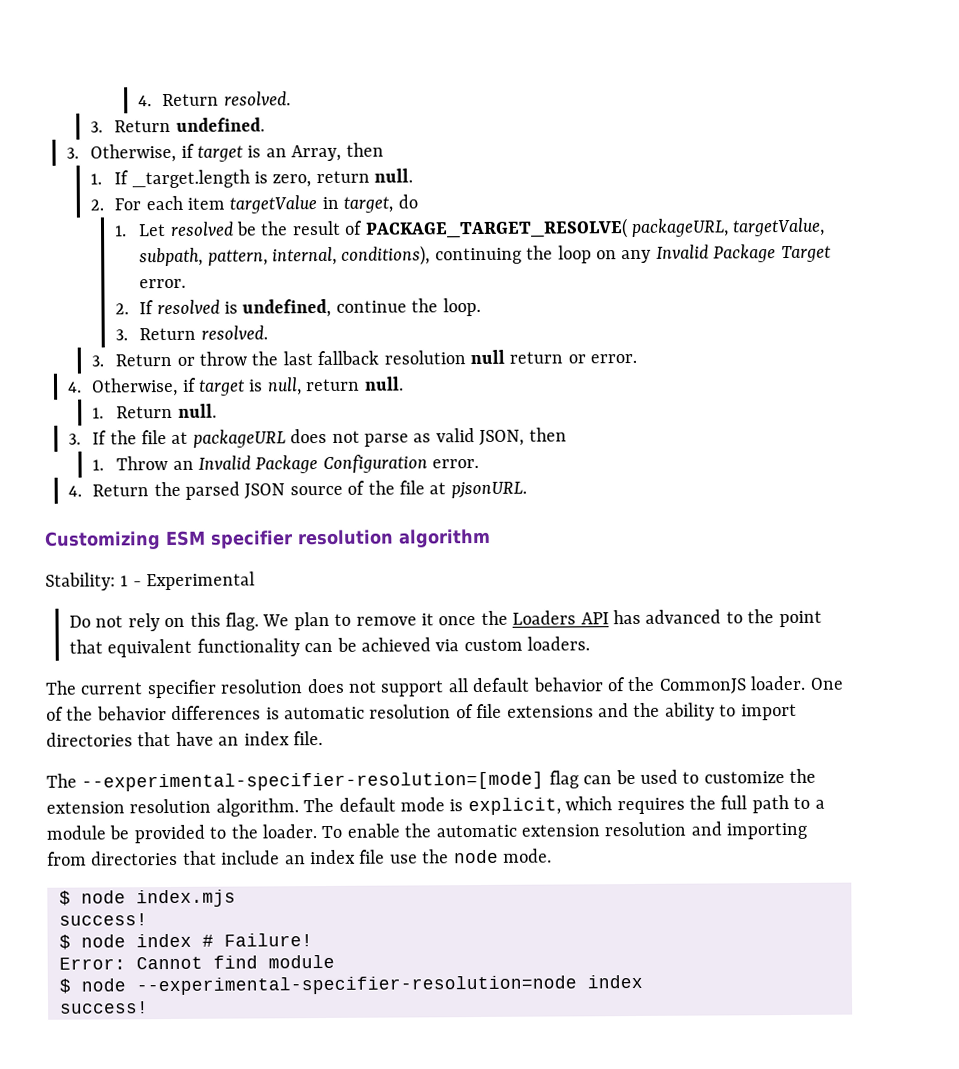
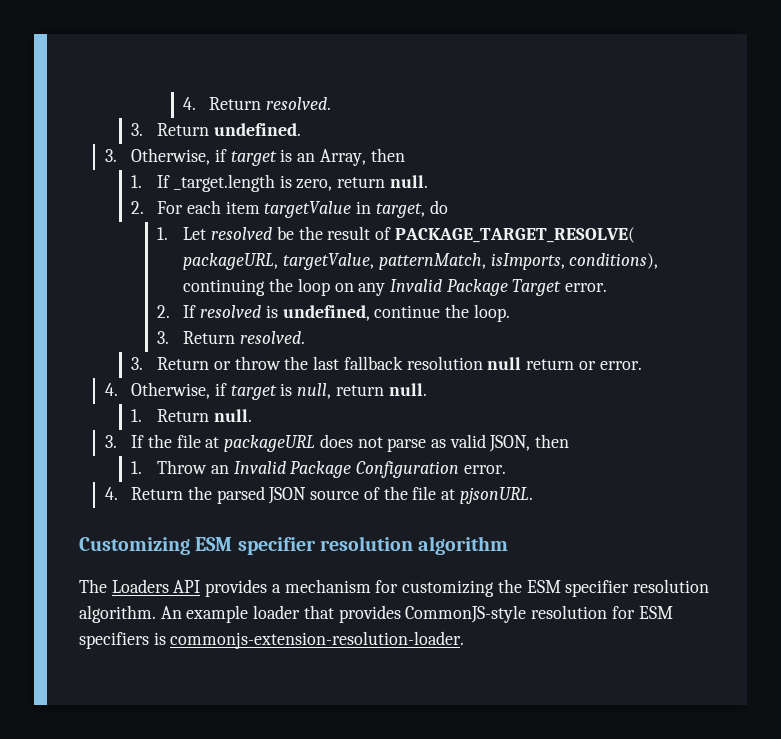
- 1. Let resolved be the result of PACKAGE_TARGET_RESOLVE( packageURL, targetValue, subpath, pattern, internal, conditions), continuing the loop on any Invalid Package Target error.
+ 1. Let resolved be the result of PACKAGE_TARGET_RESOLVE( packageURL, targetValue, patternMatch, isImports, conditions), continuing the loop on any Invalid Package Target error.
- Stability: 1 - Experimental
- Do not rely on this flag. We plan to remove it once the Loaders API has advanced to the point that equivalent functionality can be achieved via custom loaders.
- The current specifier resolution does not support all default behavior of the CommonJS loader. One of the behavior differences is automatic resolution of file extensions and the ability to import directories that have an index file.
- The --experimental-specifier-resolution=[mode] flag can be used to customize the extension resolution algorithm. The default mode is explicit, which requires the full path to a module be provided to the loader. To enable the automatic extension resolution and importing from directories that include an index file use the node mode.
- $ node index.mjs
- success!
- $ node index # Failure!
- Error: Cannot find module
- $ node --experimental-specifier-resolution=node index
- success!
+ The Loaders API provides a mechanism for customizing the ESM specifier resolution algorithm. An example loader that provides CommonJS-style resolution for ESM specifiers is commonjs-extension-resolution-loader.

